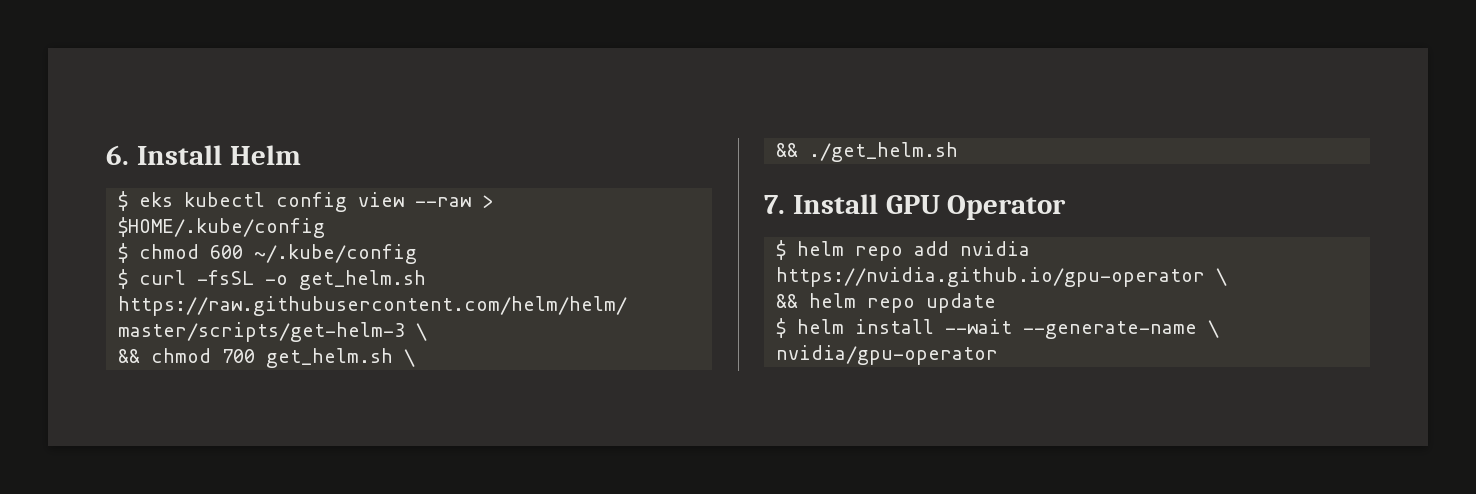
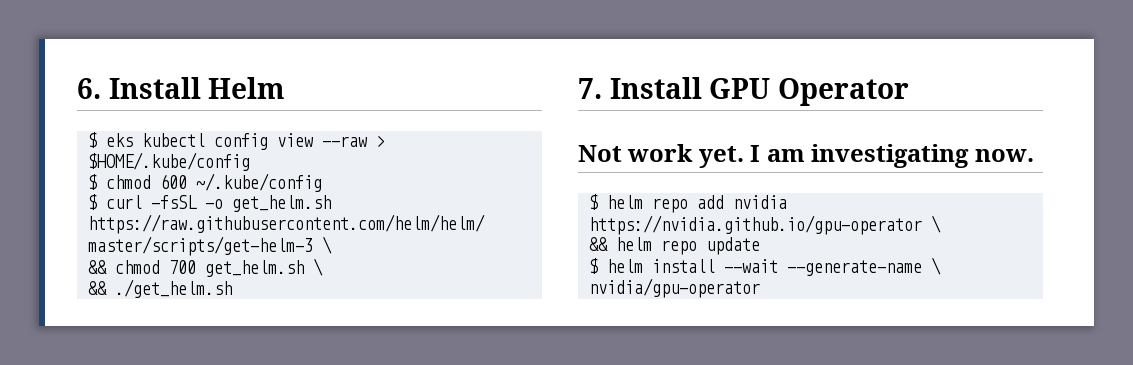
+ Not work yet. I am investigating now.

